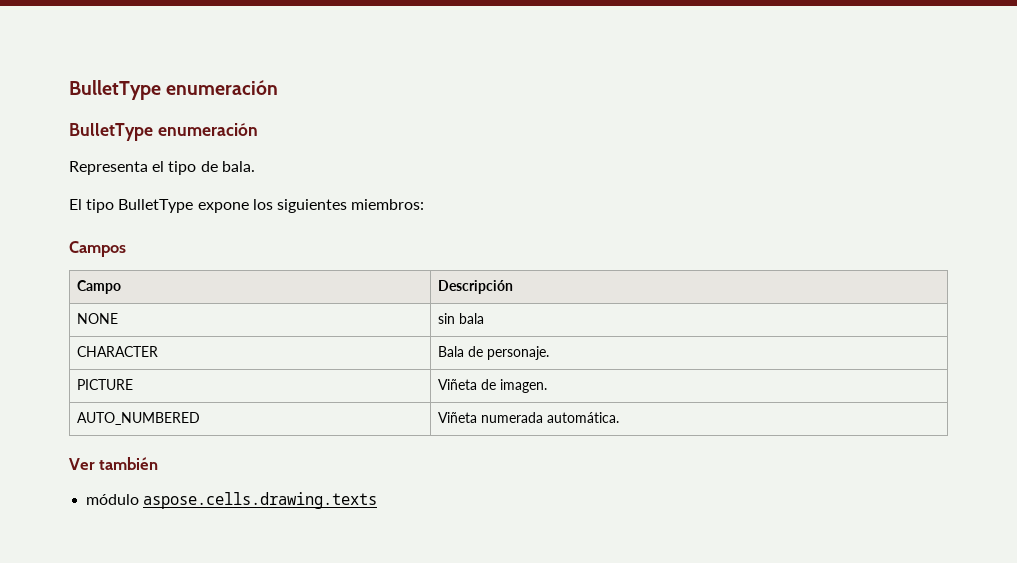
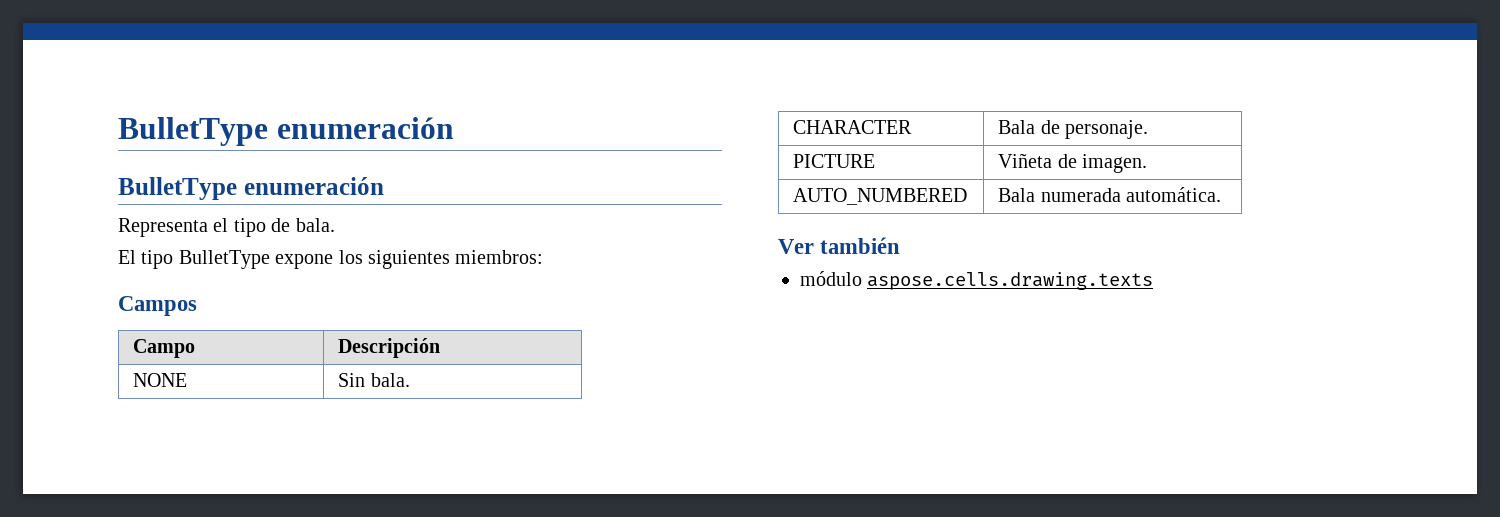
- NONE | sin bala
+ NONE | Sin bala.
- AUTO_NUMBERED | Viñeta numerada automática.
+ AUTO_NUMBERED | Bala numerada automática.

